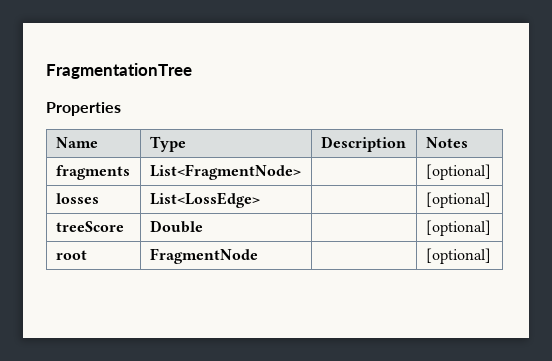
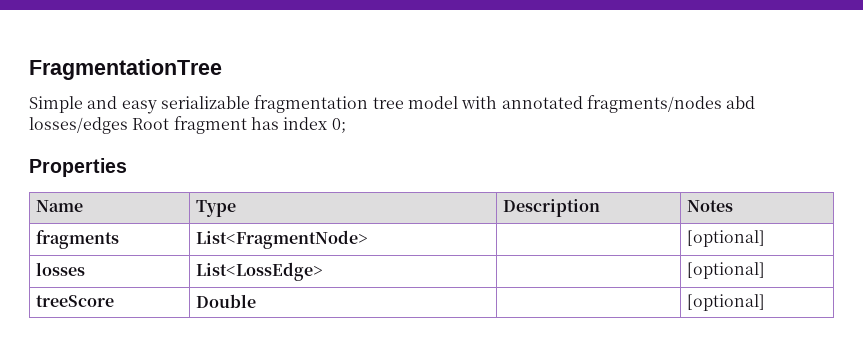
+ Simple and easy serializable fragmentation tree model with annotated fragments/nodes abd losses/edges Root fragment has index 0;
- root | FragmentNode | | [optional]

